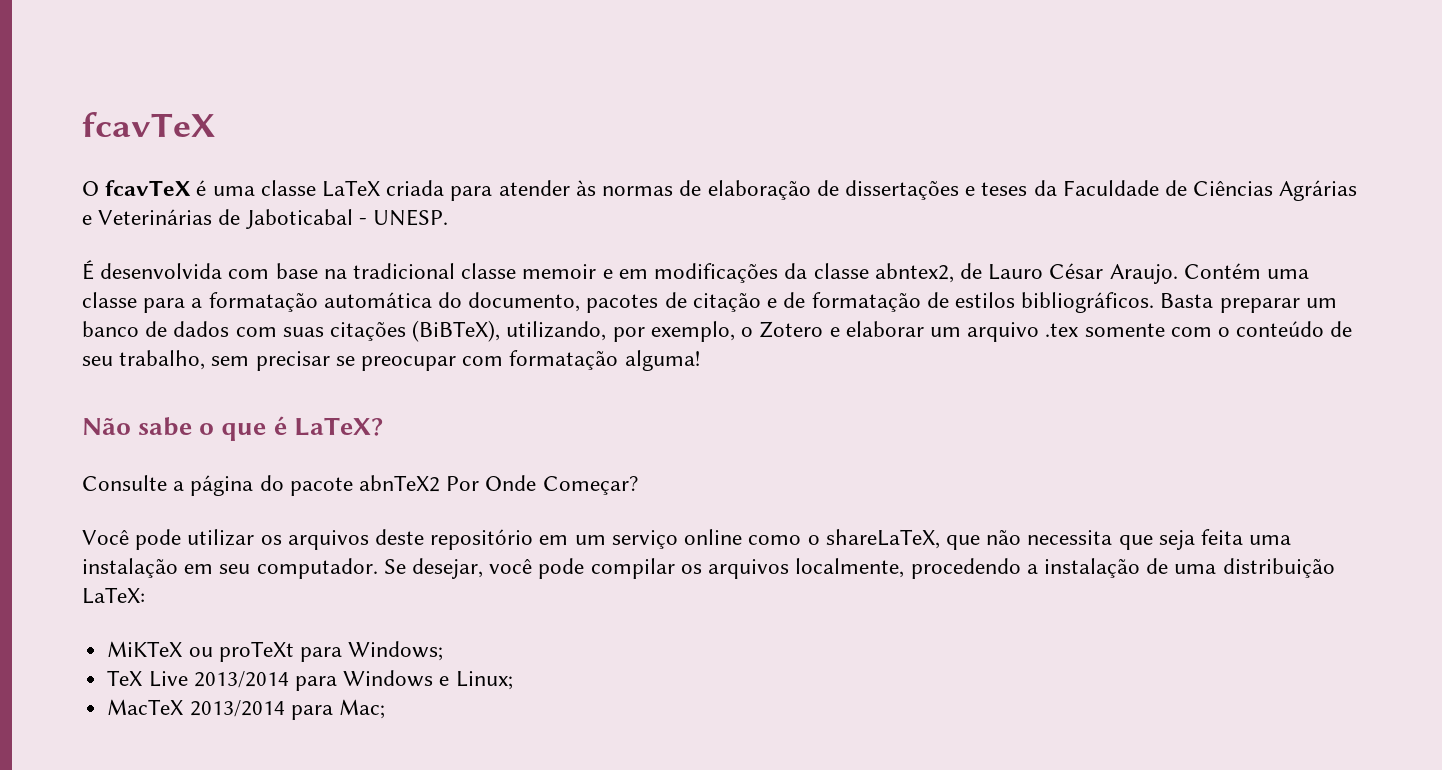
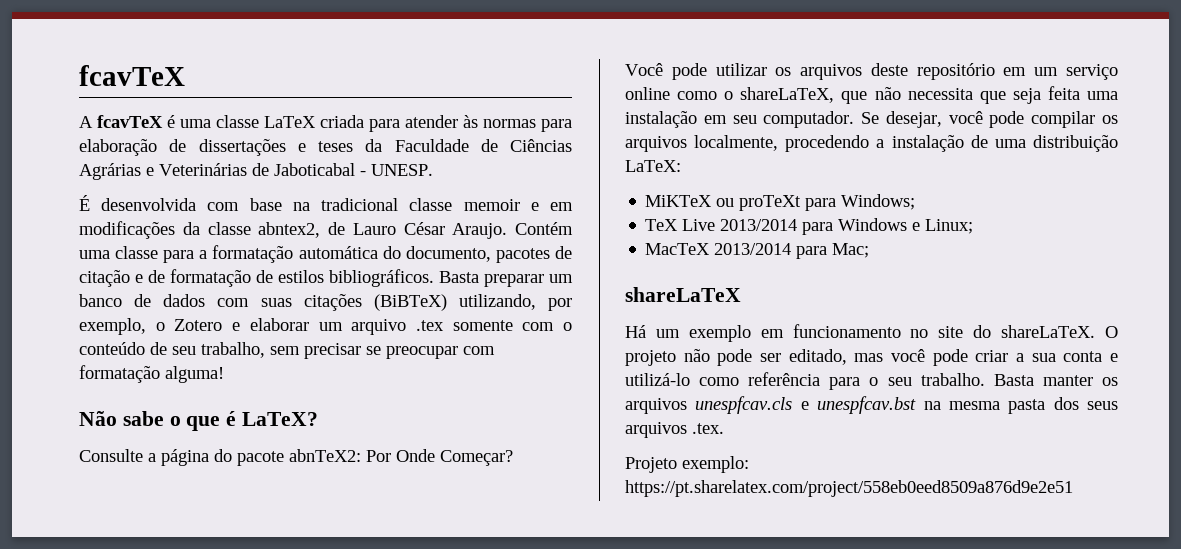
- O fcavTeX é uma classe LaTeX criada para atender às normas de elaboração de dissertações e teses da Faculdade de Ciências Agrárias e Veterinárias de Jaboticabal - UNESP.
+ A fcavTeX é uma classe LaTeX criada para atender às normas para elaboração de dissertações e teses da Faculdade de Ciências Agrárias e Veterinárias de Jaboticabal - UNESP.
- Basta preparar um banco de dados com suas citações (BiBTeX), utilizando, por exemplo, o Zotero e elaborar um arquivo .tex somente com o conteúdo de seu trabalho, sem precisar se preocupar com formatação alguma!
+ Basta preparar um banco de dados com suas citações (BiBTeX) utilizando, por exemplo, o Zotero e elaborar um arquivo .tex somente com o conteúdo de seu trabalho, sem precisar se preocupar com formatação alguma!
- Consulte a página do pacote abnTeX2 Por Onde Começar?
+ Consulte a página do pacote abnTeX2: Por Onde Começar?
+ shareLaTeX
+ Há um exemplo em funcionamento no site do shareLaTeX. O projeto não pode ser editado, mas você pode criar a sua conta e utilizá-lo como referência para o seu trabalho. Basta manter os arquivos unespfcav.cls e unespfcav.bst na mesma pasta dos seus arquivos .tex.
+ Projeto exemplo: https://pt.sharelatex.com/project/558eb0eed8509a876d9e2e51

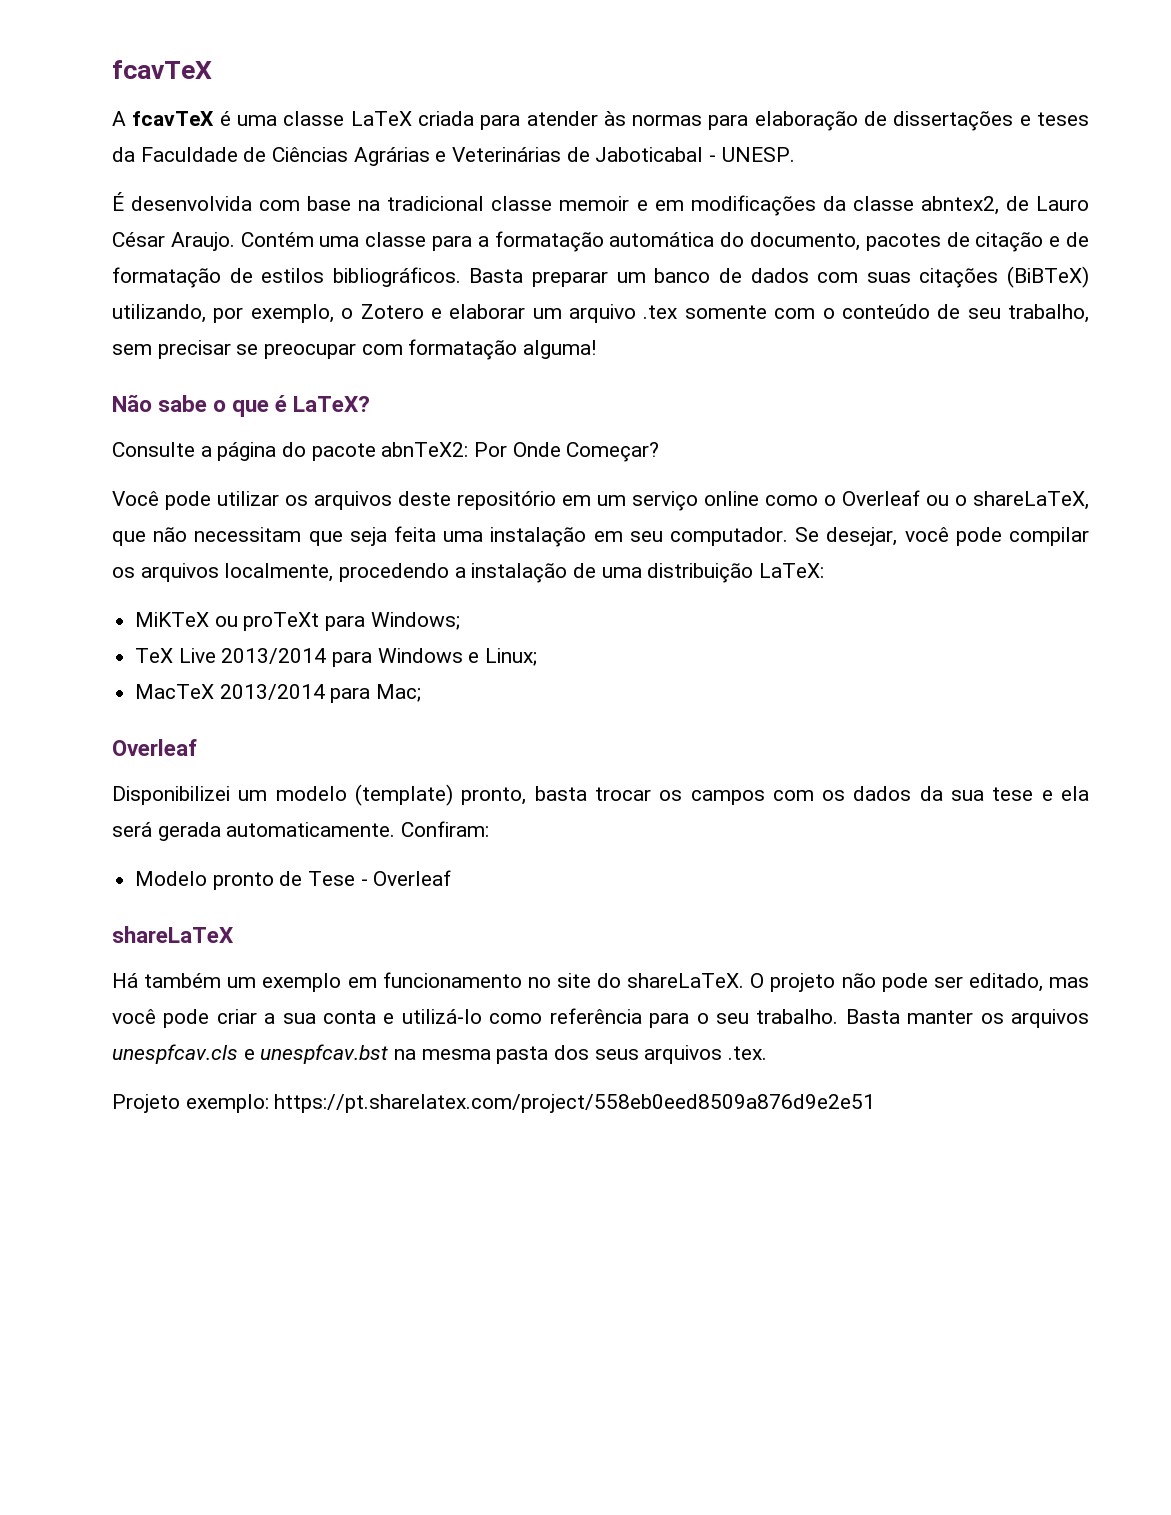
- Você pode utilizar os arquivos deste repositório em um serviço online como o shareLaTeX, que não necessita que seja feita uma instalação em seu computador.
+ Você pode utilizar os arquivos deste repositório em um serviço online como o Overleaf ou o shareLaTeX, que não necessitam que seja feita uma instalação em seu computador.
  MacTeX 2013/2014 para Mac;
+ Overleaf
+ Disponibilizei um modelo (template) pronto, basta trocar os campos com os dados da sua tese e ela será gerada automaticamente. Confiram:
+ Modelo pronto de Tese - Overleaf
- Há um exemplo em funcionamento no site do shareLaTeX.
+ Há também um exemplo em funcionamento no site do shareLaTeX.

